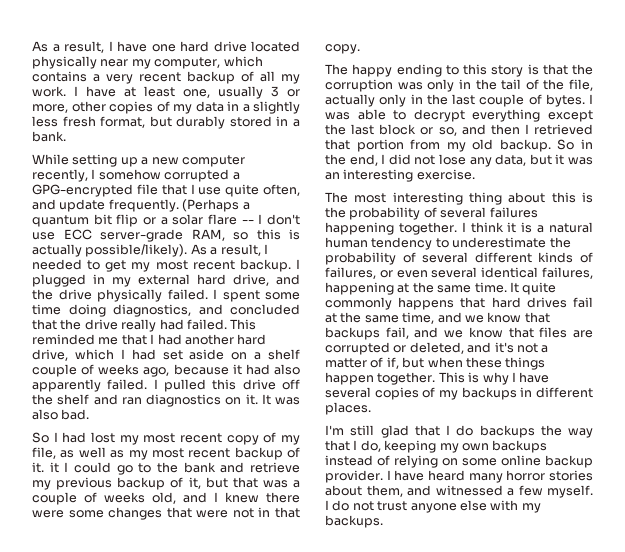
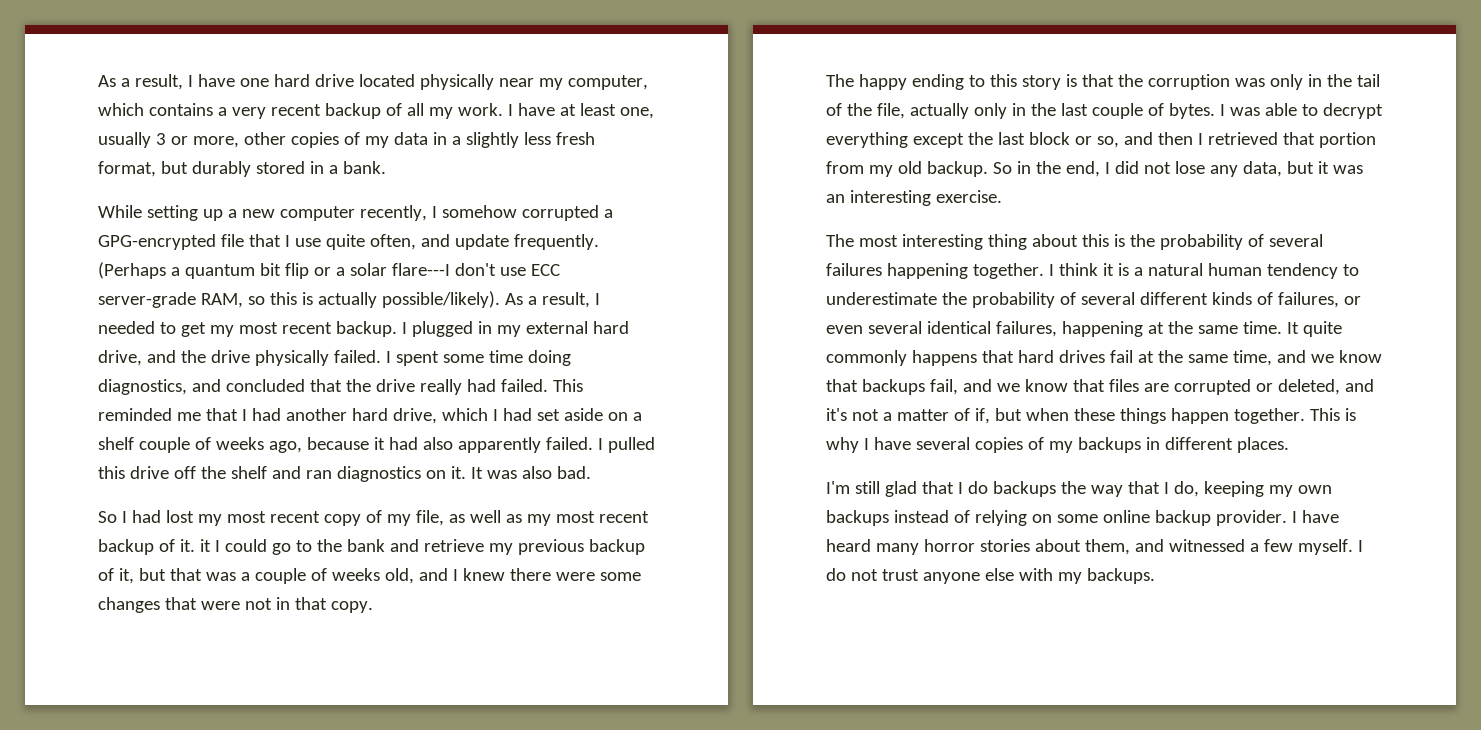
- (Perhaps a quantum bit flip or a solar flare -- I don't use ECC server-grade RAM, so this is actually possible/likely).
+ (Perhaps a quantum bit flip or a solar flare---I don't use ECC server-grade RAM, so this is actually possible/likely).

